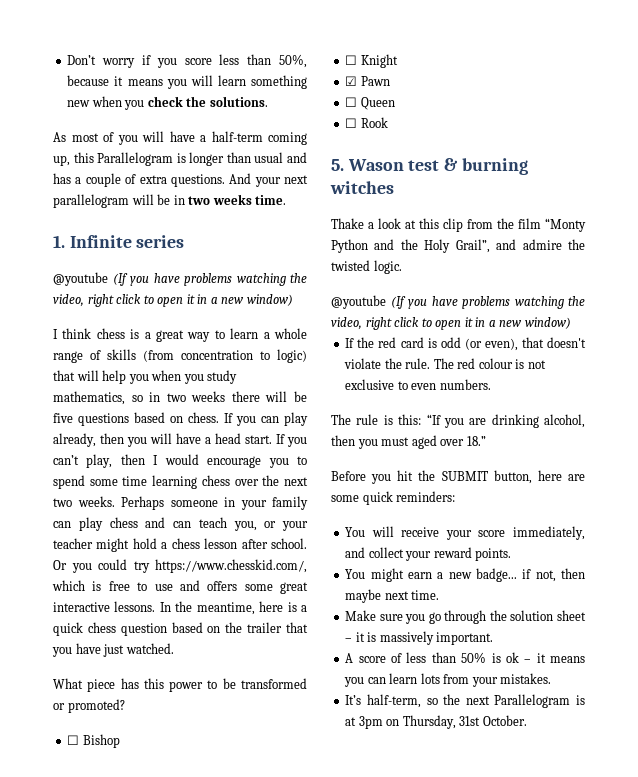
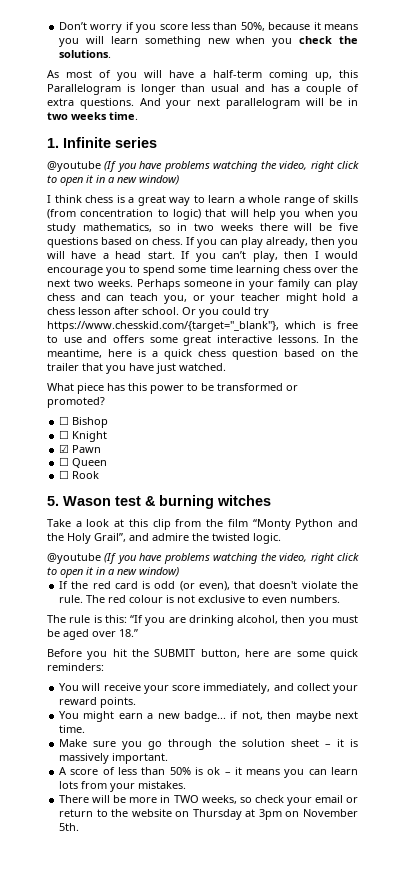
- Or you could try https://www.chesskid.com/, which is free to use and offers some great interactive lessons.
+ Or you could try https://www.chesskid.com/{target="_blank"}, which is free to use and offers some great interactive lessons.
- Thake a look at this clip from the film “Monty Python and the Holy Grail”, and admire the twisted logic.
+ Take a look at this clip from the film “Monty Python and the Holy Grail”, and admire the twisted logic.
- The rule is this: “If you are drinking alcohol, then you must aged over 18.”
+ The rule is this: “If you are drinking alcohol, then you must be aged over 18.”
- It’s half-term, so the next Parallelogram is at 3pm on Thursday, 31st October.
+ There will be more in TWO weeks, so check your email or return to the website on Thursday at 3pm on November 5th.

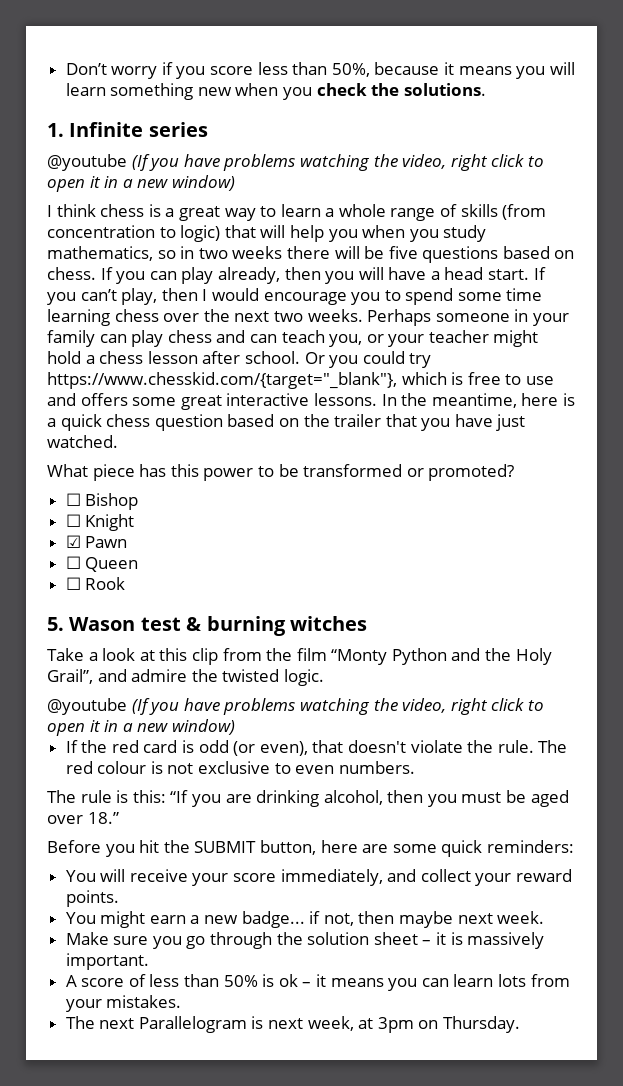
- As most of you will have a half-term coming up, this Parallelogram is longer than usual and has a couple of extra questions. And your next parallelogram will be in two weeks time.
- You might earn a new badge... if not, then maybe next time.
+ You might earn a new badge... if not, then maybe next week.
- There will be more in TWO weeks, so check your email or return to the website on Thursday at 3pm on November 5th.
+ The next Parallelogram is next week, at 3pm on Thursday.

